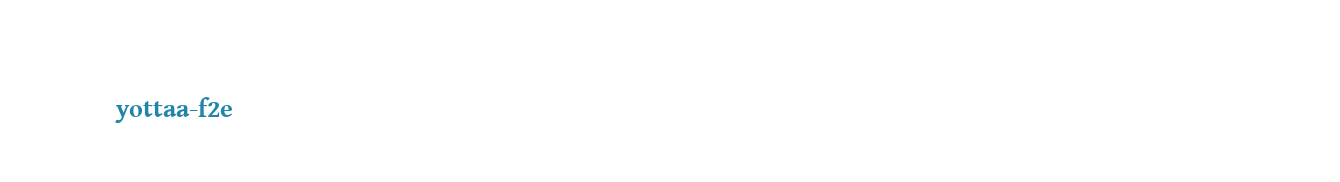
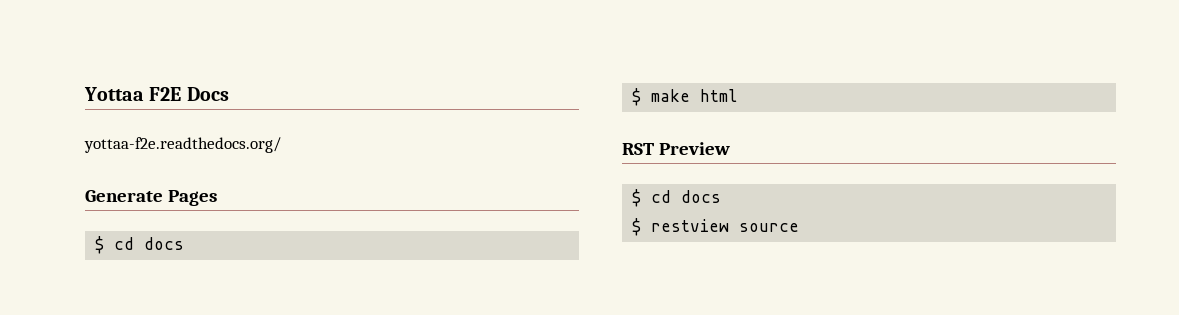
- yottaa-f2e
+ Yottaa F2E Docs
+ yottaa-f2e.readthedocs.org/
+ Generate Pages
+ $ cd docs
+ $ make html
+ RST Preview
+ $ cd docs
+ $ restview source

